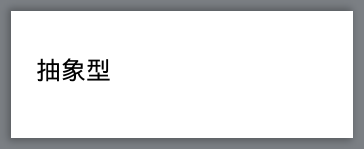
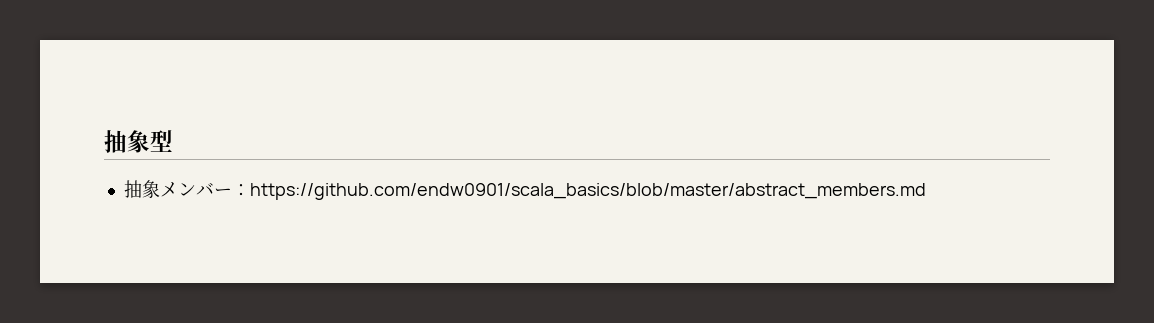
+ 抽象メンバー：https://github.com/endw0901/scala_basics/blob/master/abstract_members.md

